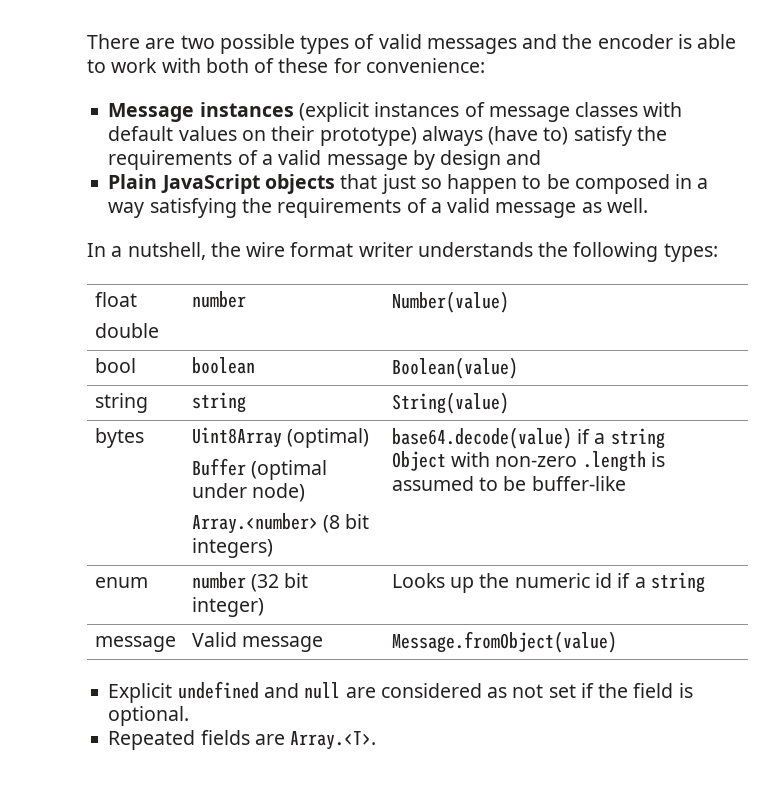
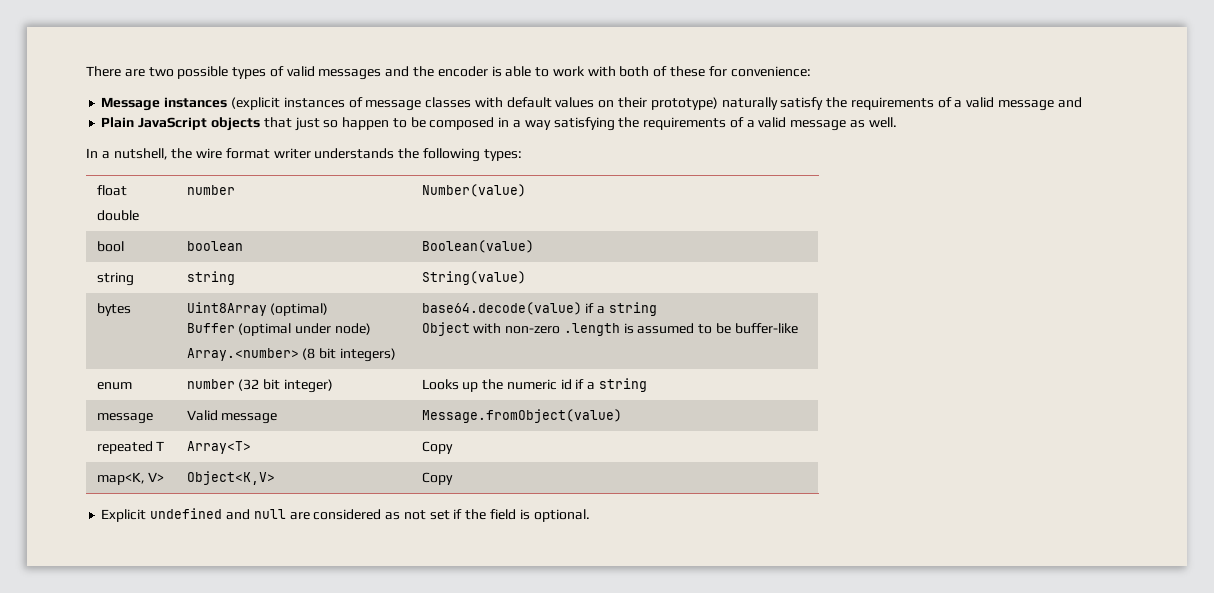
- Message instances (explicit instances of message classes with default values on their prototype) always (have to) satisfy the requirements of a valid message by design and
+ Message instances (explicit instances of message classes with default values on their prototype) naturally satisfy the requirements of a valid message and
+ repeated T | Array<T> | Copy
+ map<K, V> | Object<K,V> | Copy
- Repeated fields are Array.<T>.

